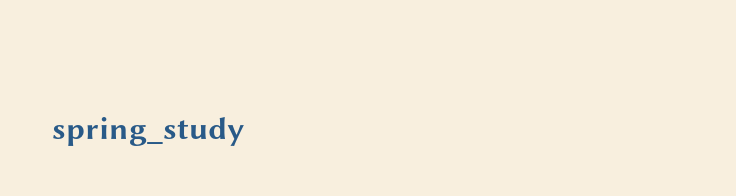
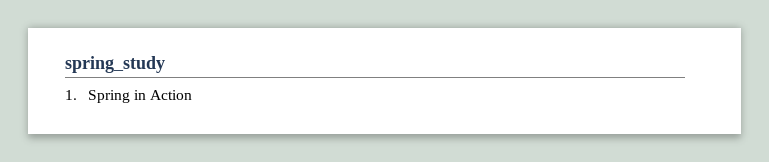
+ 1. Spring in Action

